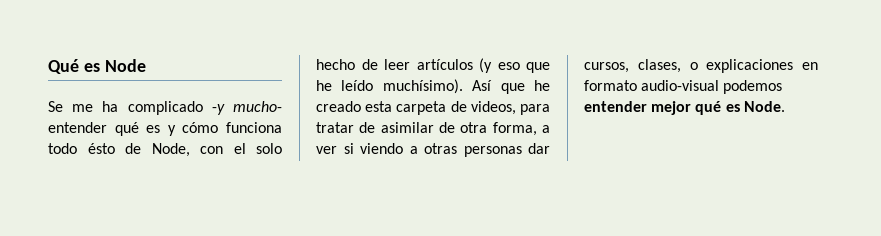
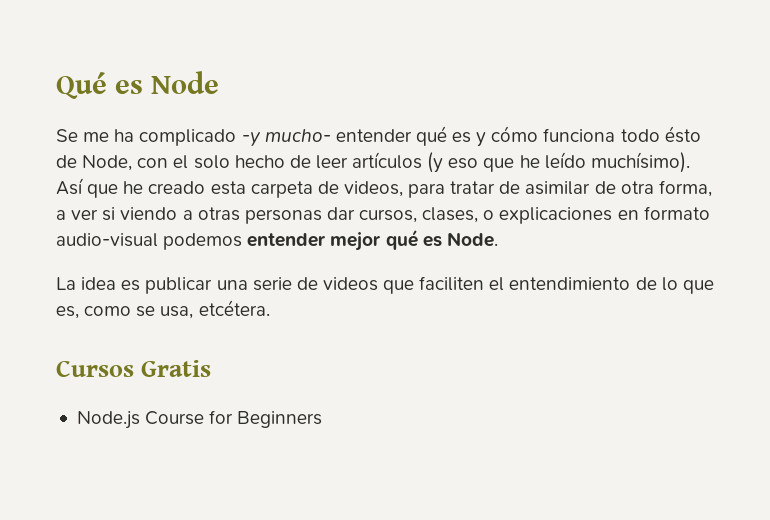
+ La idea es publicar una serie de videos que faciliten el entendimiento de lo que es, como se usa, etcétera.
+ Cursos Gratis
+ Node.js Course for Beginners

